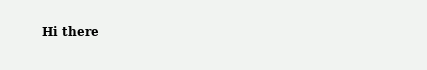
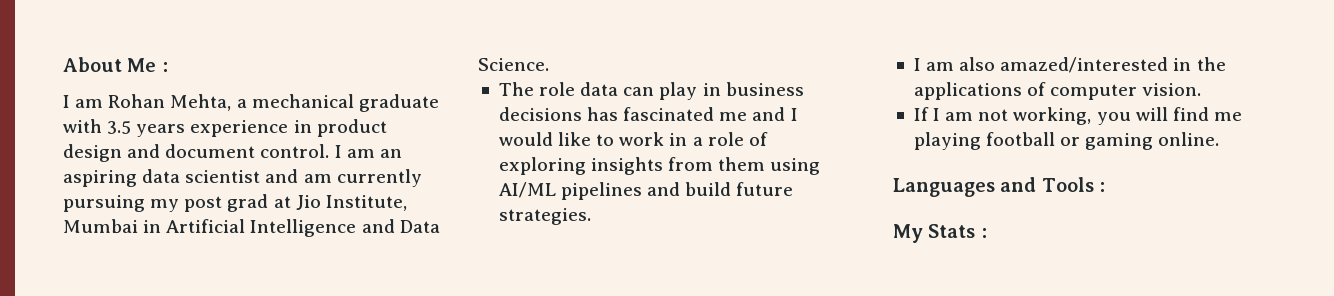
- Hi there
+ About Me :
+ I am Rohan Mehta, a mechanical graduate with 3.5 years experience in product design and document control. I am an aspiring data scientist and am currently pursuing my post grad at Jio Institute, Mumbai in Artificial Intelligence and Data Science.
+ The role data can play in business decisions has fascinated me and I would like to work in a role of exploring insights from them using AI/ML pipelines and build future strategies.
+ I am also amazed/interested in the applications of computer vision.
+ If I am not working, you will find me playing football or gaming online.
+ Languages and Tools :
+ My Stats :

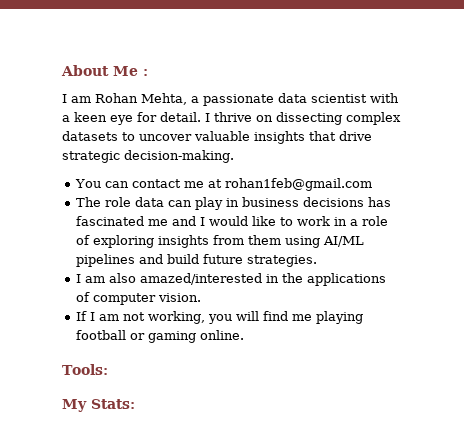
- I am Rohan Mehta, a mechanical graduate with 3.5 years experience in product design and document control. I am an aspiring data scientist and am currently pursuing my post grad at Jio Institute, Mumbai in Artificial Intelligence and Data Science.
+ I am Rohan Mehta, a passionate data scientist with a keen eye for detail. I thrive on dissecting complex datasets to uncover valuable insights that drive strategic decision-making.
+ You can contact me at rohan1feb@gmail.com
- Languages and Tools :
+ Tools:
- My Stats :
+ My Stats:

